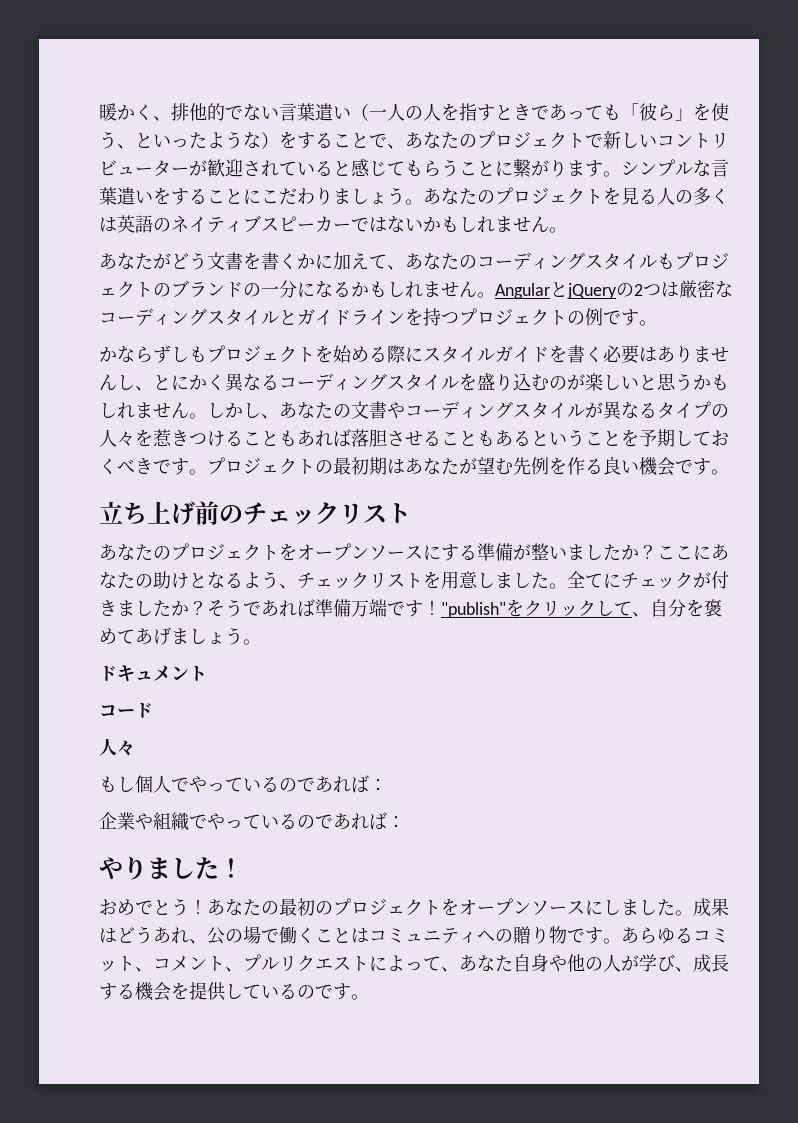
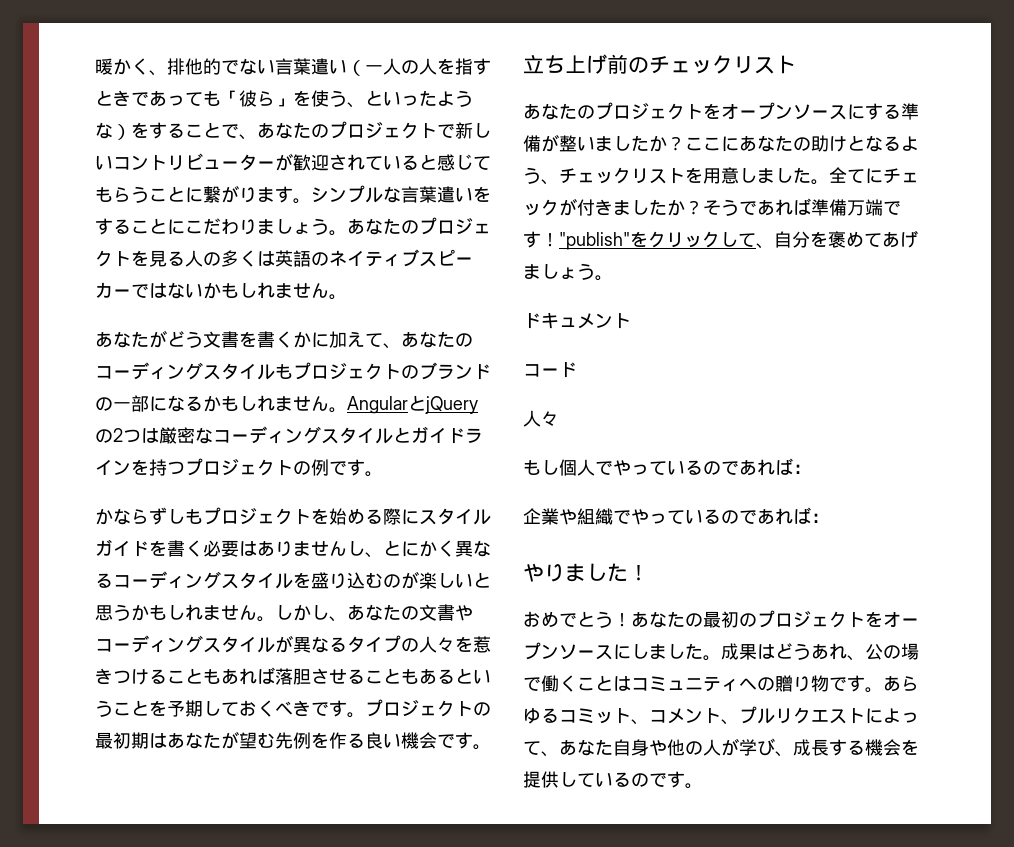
- あなたがどう文書を書くかに加えて、あなたのコーディングスタイルもプロジェクトのブランドの一分になるかもしれません。
+ あなたがどう文書を書くかに加えて、あなたのコーディングスタイルもプロジェクトのブランドの一部になるかもしれません。

